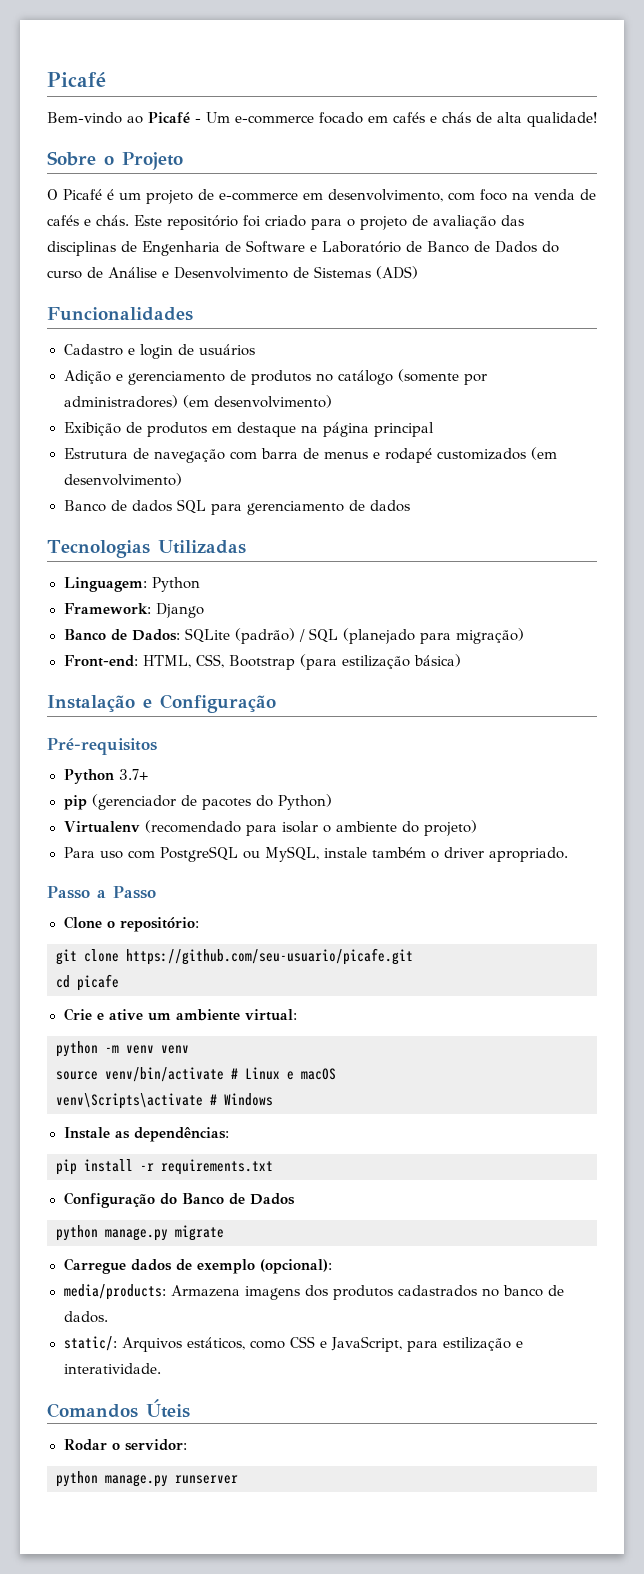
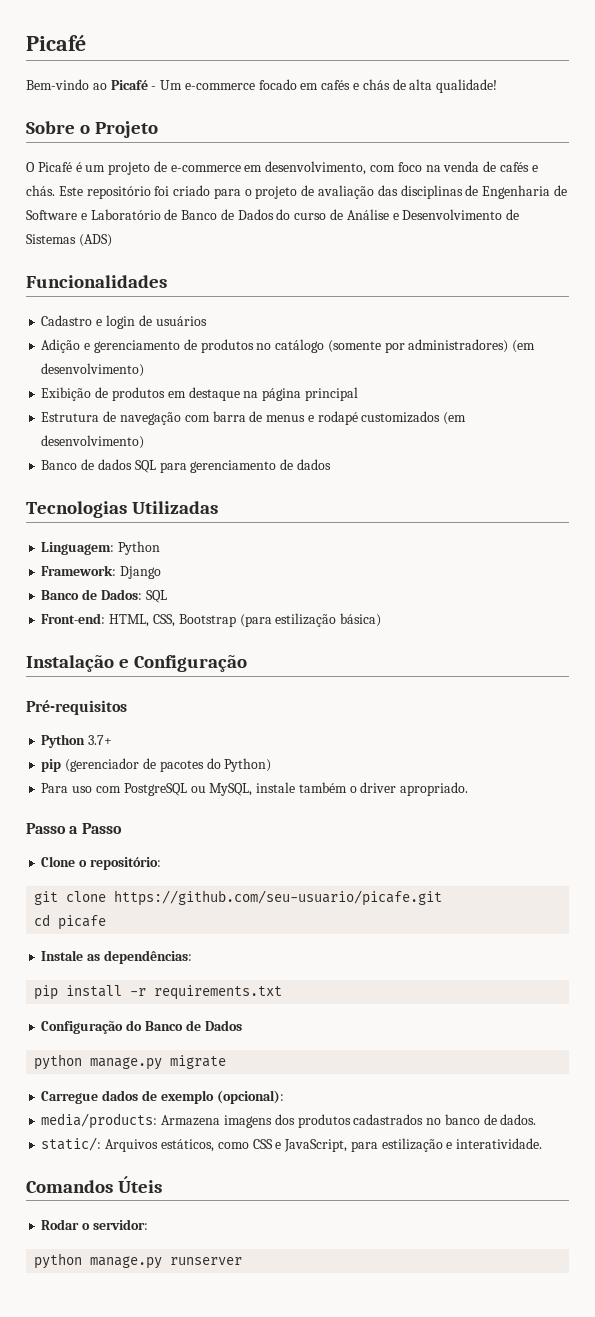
- Banco de Dados: SQLite (padrão) / SQL (planejado para migração)
+ Banco de Dados: SQL
- Virtualenv (recomendado para isolar o ambiente do projeto)
- Crie e ative um ambiente virtual:
- python -m venv venv
- source venv/bin/activate # Linux e macOS
- venv\Scripts\activate # Windows

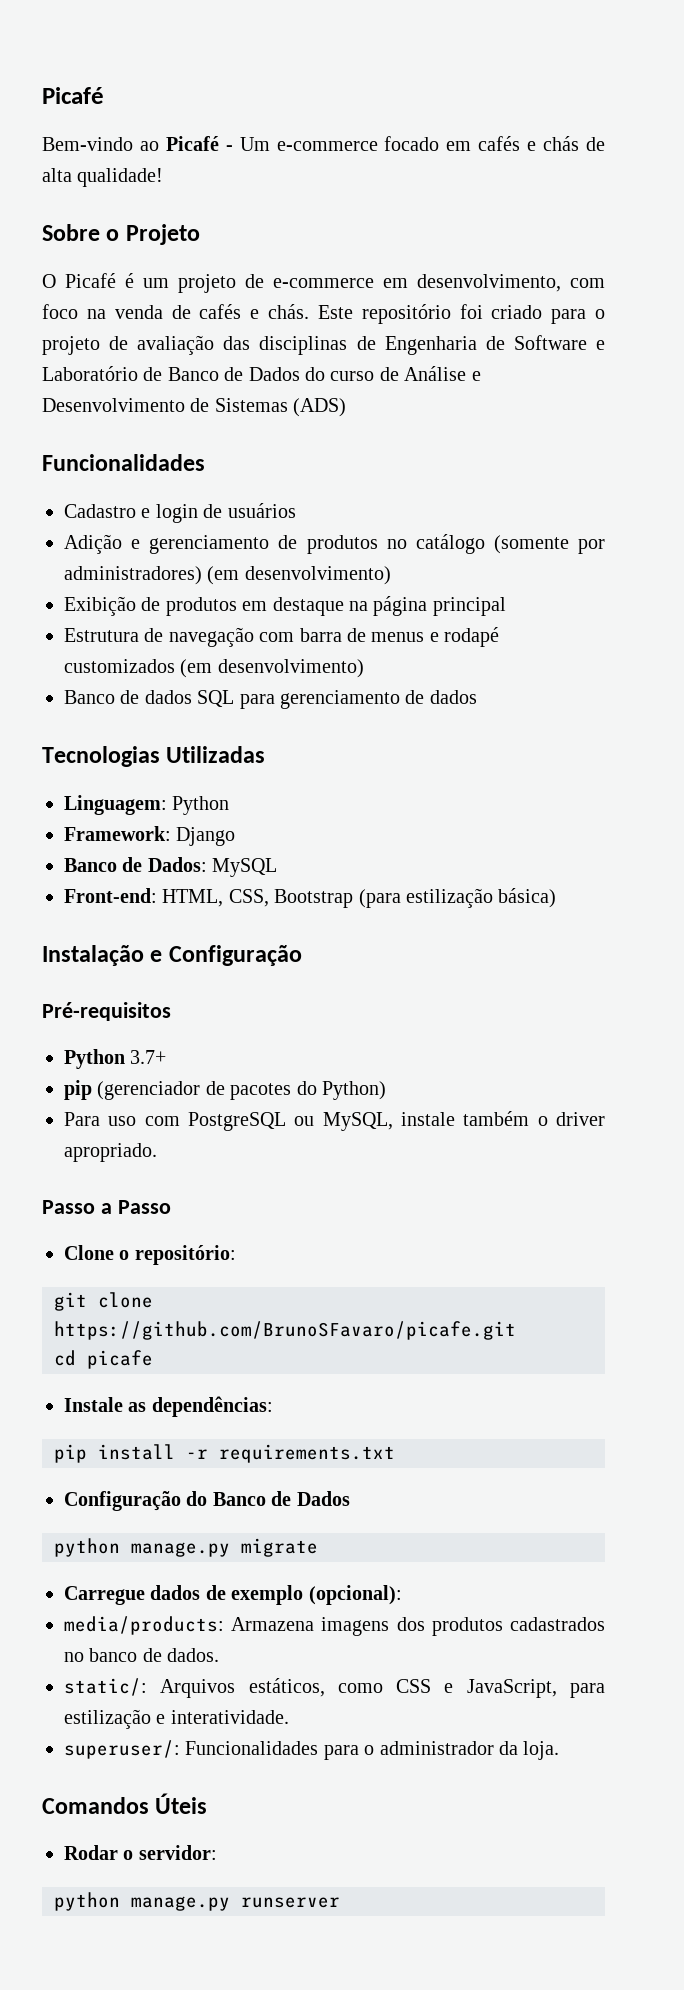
- Banco de Dados: SQL
+ Banco de Dados: MySQL
- git clone https://github.com/seu-usuario/picafe.git
+ git clone https://github.com/BrunoSFavaro/picafe.git
+ superuser/: Funcionalidades para o administrador da loja.

